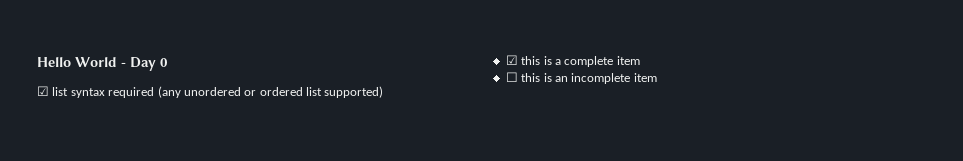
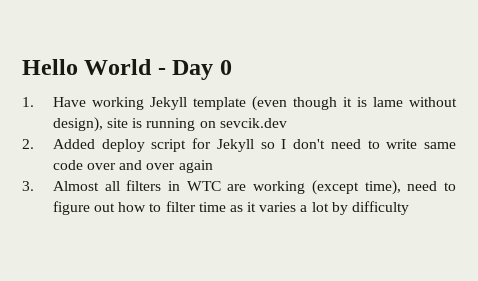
- ☑ list syntax required (any unordered or ordered list supported)
- ☑ this is a complete item
- ☐ this is an incomplete item
+ 1. Have working Jekyll template (even though it is lame without design), site is running on sevcik.dev
+ 2. Added deploy script for Jekyll so I don't need to write same code over and over again
+ 3. Almost all filters in WTC are working (except time), need to figure out how to filter time as it varies a lot by difficulty

